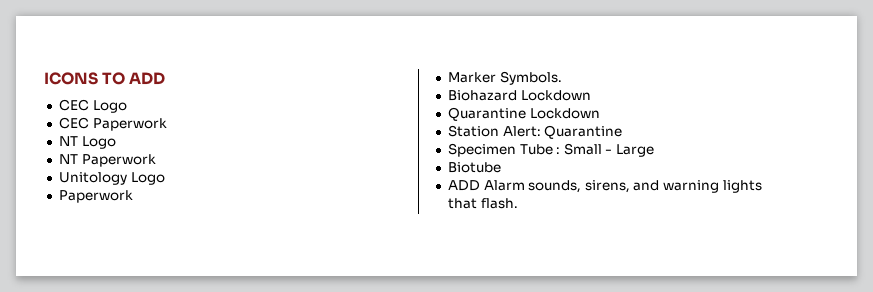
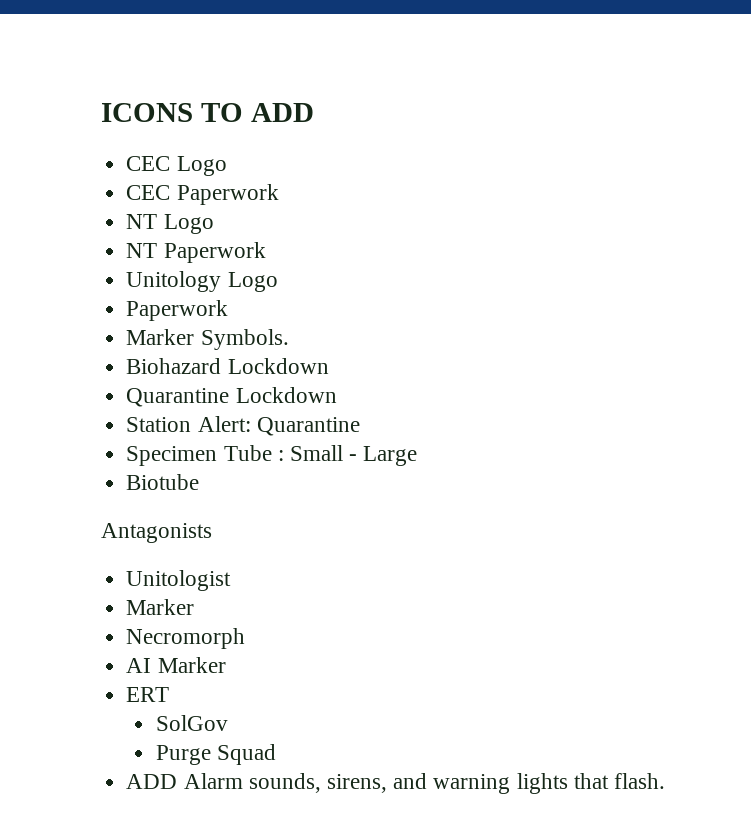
+ Antagonists
+ Unitologist
+ Marker
+ Necromorph
+ AI Marker
+ ERT
+ SolGov
+ Purge Squad

